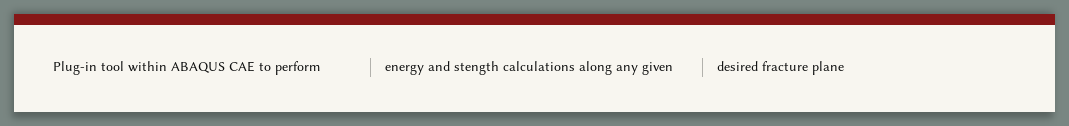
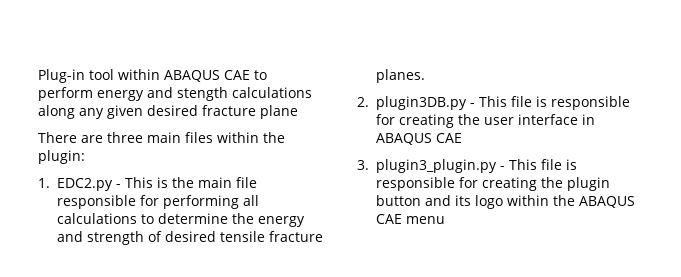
+ There are three main files within the plugin:
+ 1. EDC2.py - This is the main file responsible for performing all calculations to determine the energy and strength of desired tensile fracture planes.
+ 2. plugin3DB.py - This file is responsible for creating the user interface in ABAQUS CAE
+ 3. plugin3_plugin.py - This file is responsible for creating the plugin button and its logo within the ABAQUS CAE menu

